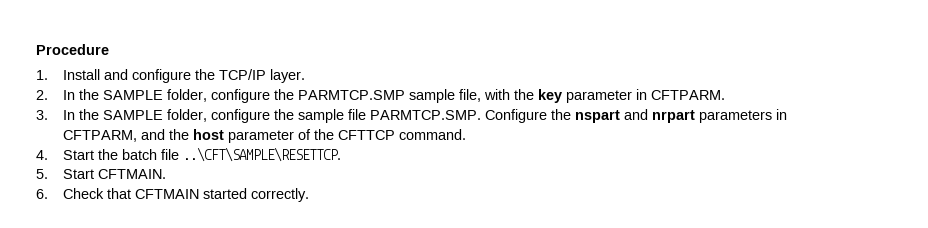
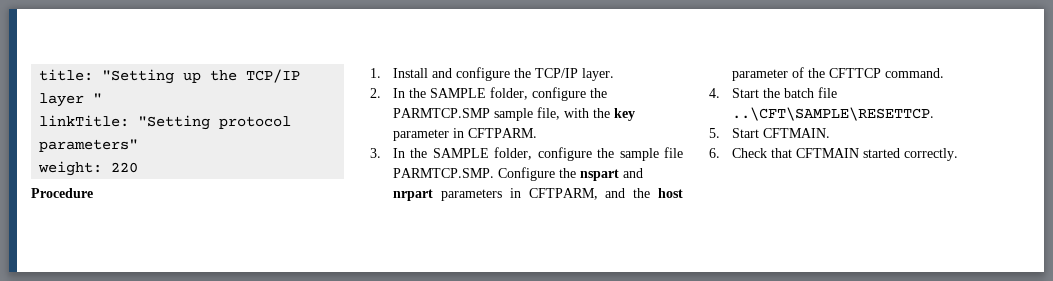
+ title: "Setting up the TCP/IP layer "
+ linkTitle: "Setting protocol parameters"
+ weight: 220

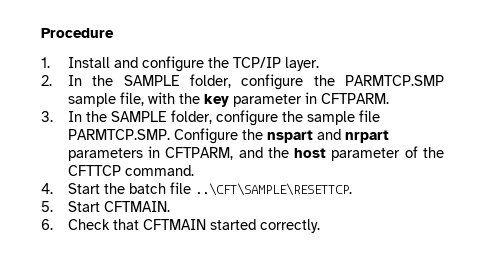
- title: "Setting up the TCP/IP layer "
- linkTitle: "Setting protocol parameters"
- weight: 220

